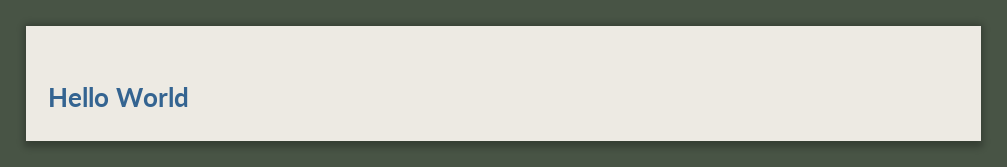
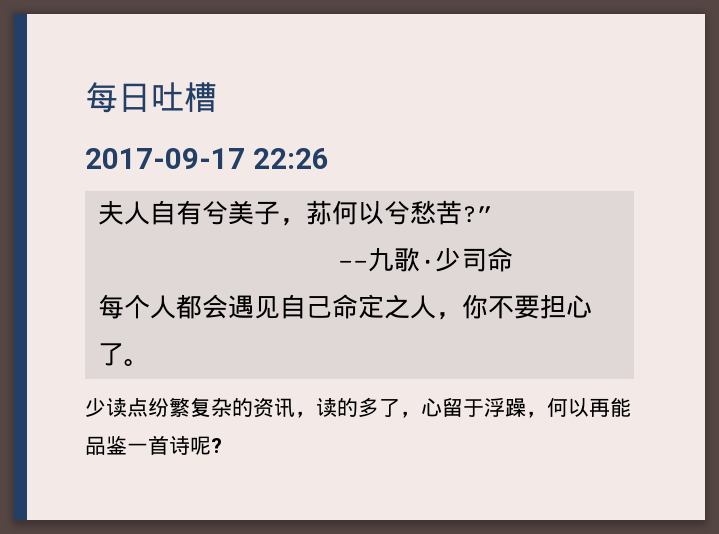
- Hello World
+ 每日吐槽
+ 2017-09-17 22:26
+ 夫人自有兮美子，荪何以兮愁苦?”
+ --九歌·少司命
+ 每个人都会遇见自己命定之人，你不要担心了。
+ 少读点纷繁复杂的资讯，读的多了，心留于浮躁，何以再能品鉴一首诗呢?

